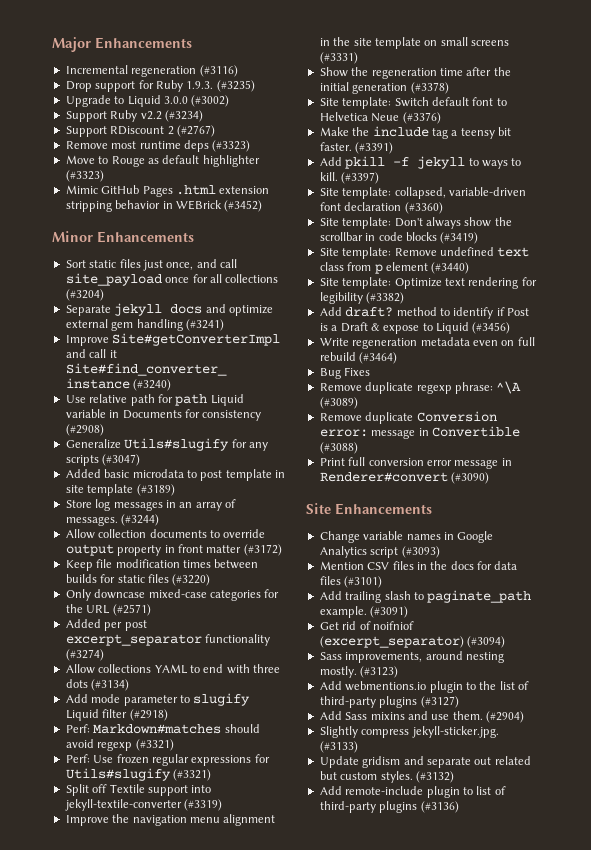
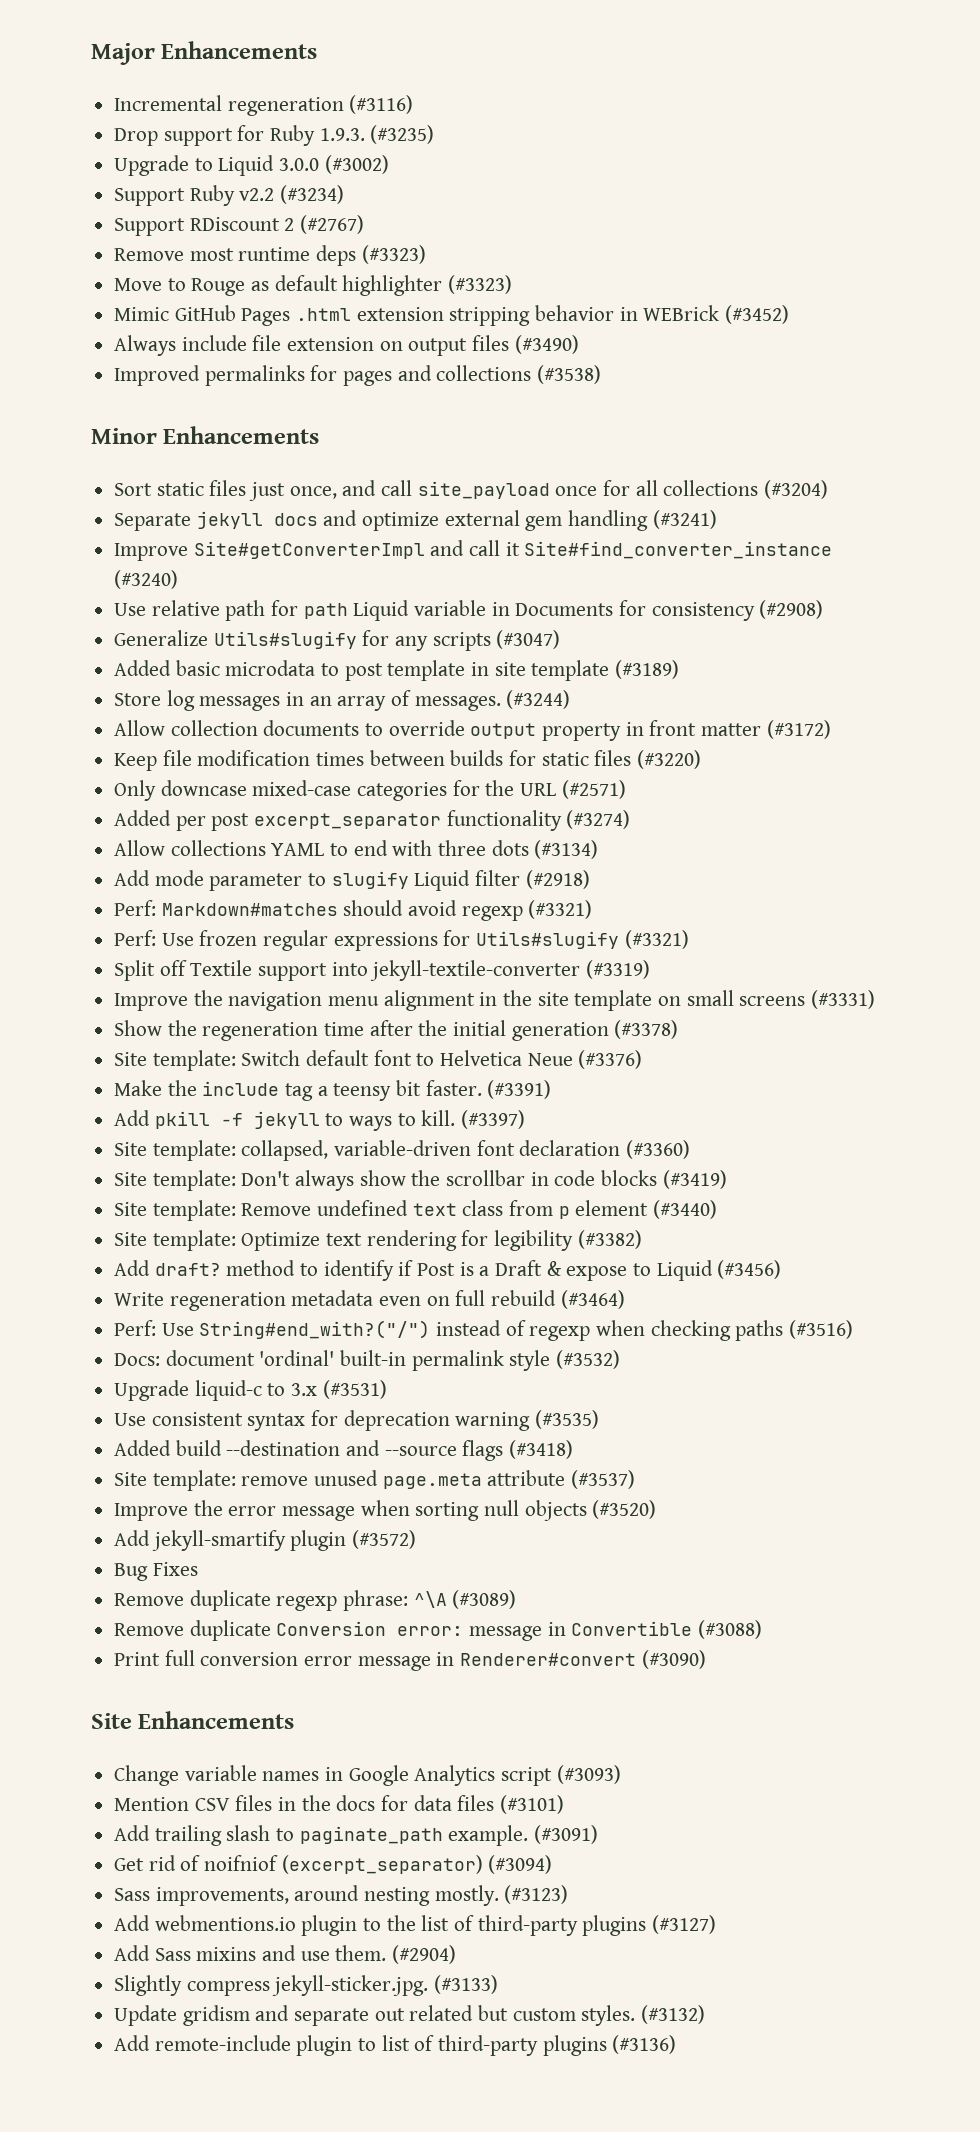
+ Always include file extension on output files (#3490)
+ Improved permalinks for pages and collections (#3538)
+ Perf: Use String#end_with?("/") instead of regexp when checking paths (#3516)
+ Docs: document 'ordinal' built-in permalink style (#3532)
+ Upgrade liquid-c to 3.x (#3531)
+ Use consistent syntax for deprecation warning (#3535)
+ Added build --destination and --source flags (#3418)
+ Site template: remove unused page.meta attribute (#3537)
+ Improve the error message when sorting null objects (#3520)
+ Add jekyll-smartify plugin (#3572)

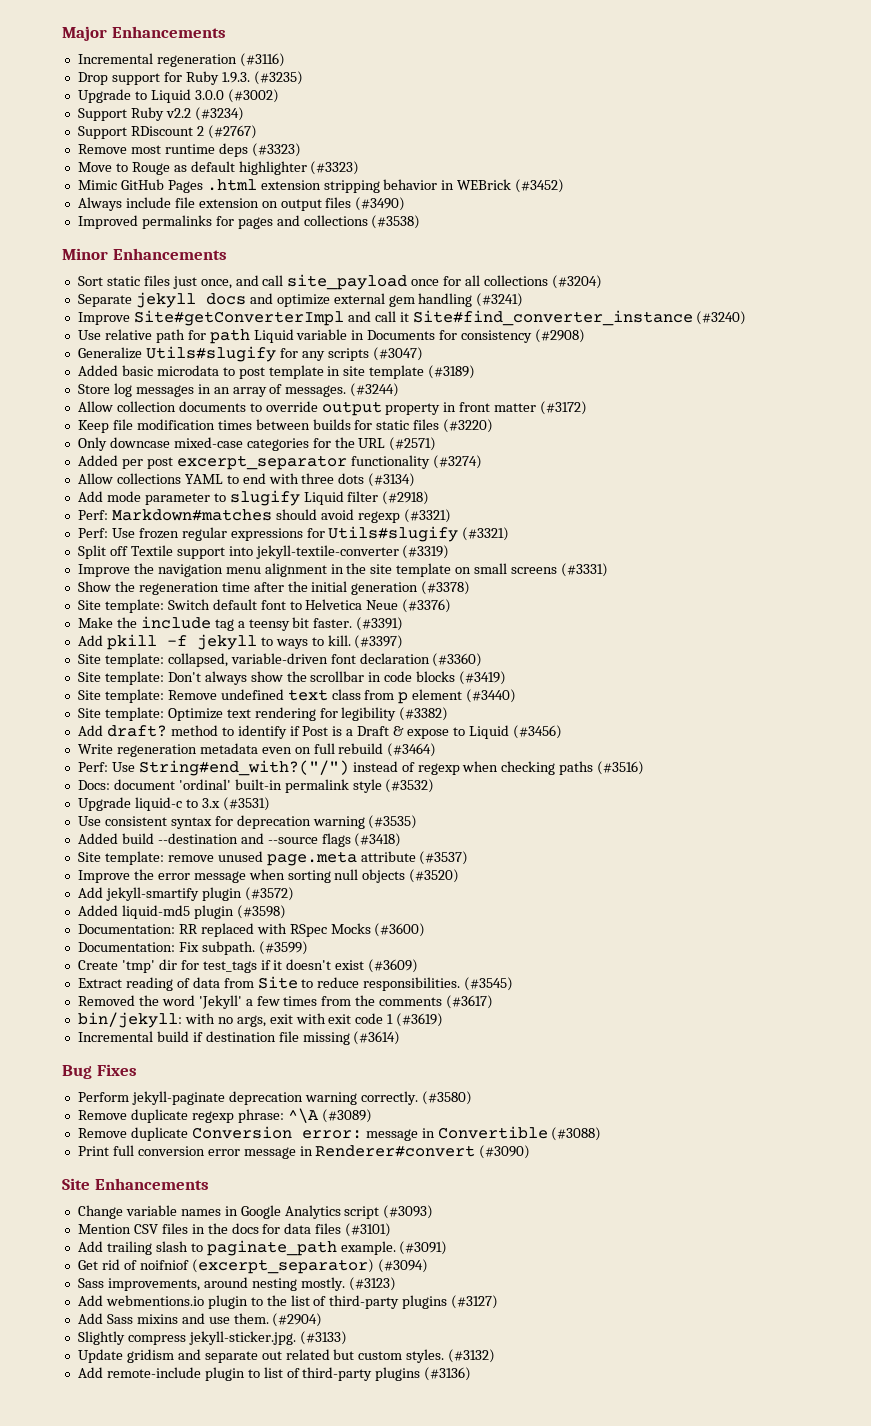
+ Added liquid-md5 plugin (#3598)
+ Documentation: RR replaced with RSpec Mocks (#3600)
+ Documentation: Fix subpath. (#3599)
+ Create 'tmp' dir for test_tags if it doesn't exist (#3609)
+ Extract reading of data from Site to reduce responsibilities. (#3545)
+ Removed the word 'Jekyll' a few times from the comments (#3617)
+ bin/jekyll: with no args, exit with exit code 1 (#3619)
+ Incremental build if destination file missing (#3614)
  Bug Fixes
+ Perform jekyll-paginate deprecation warning correctly. (#3580)

